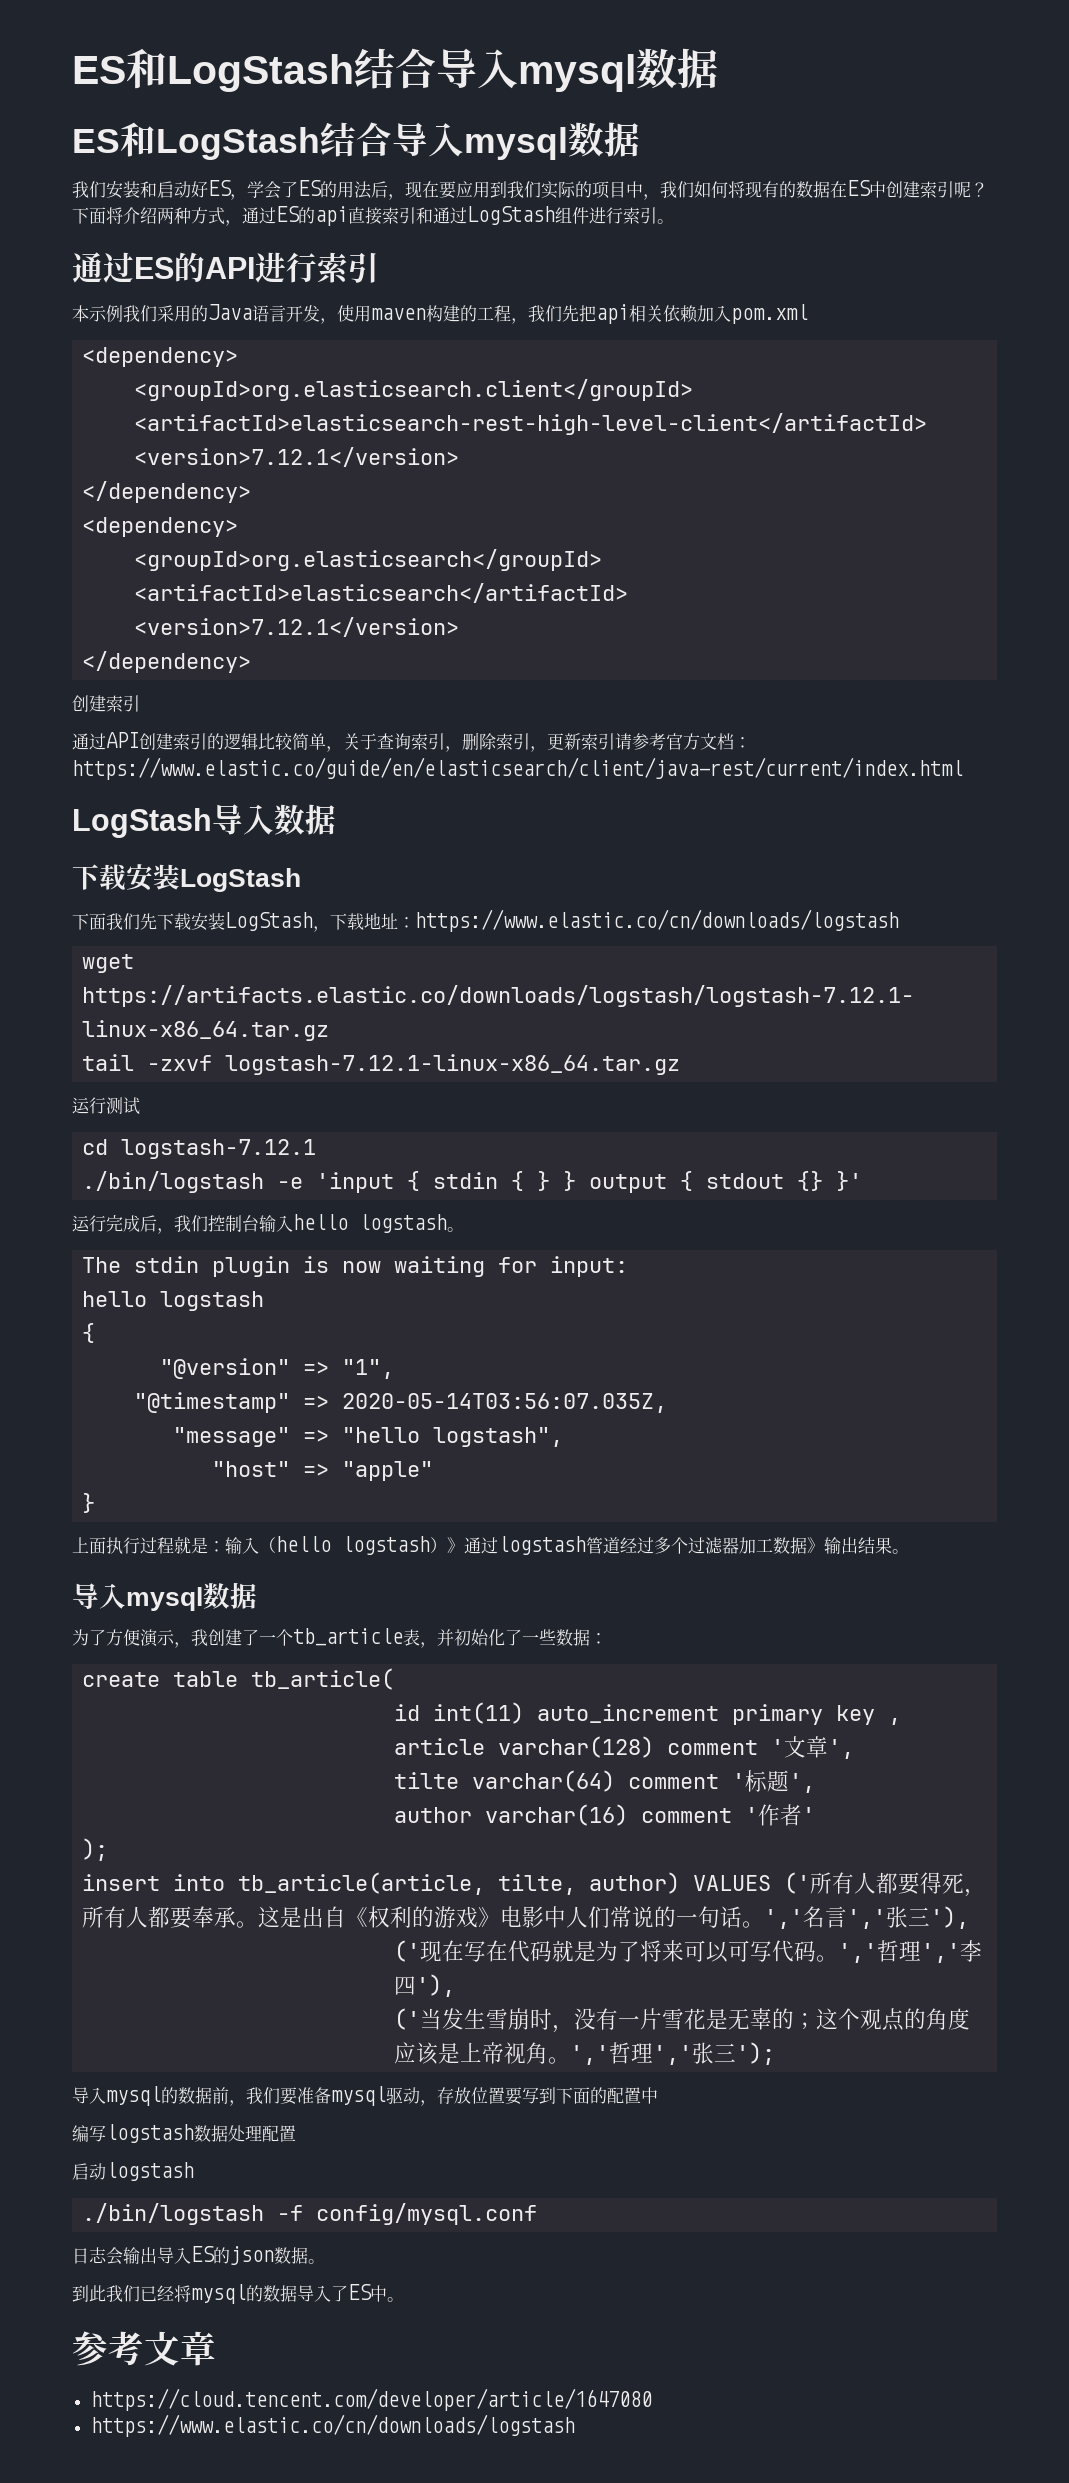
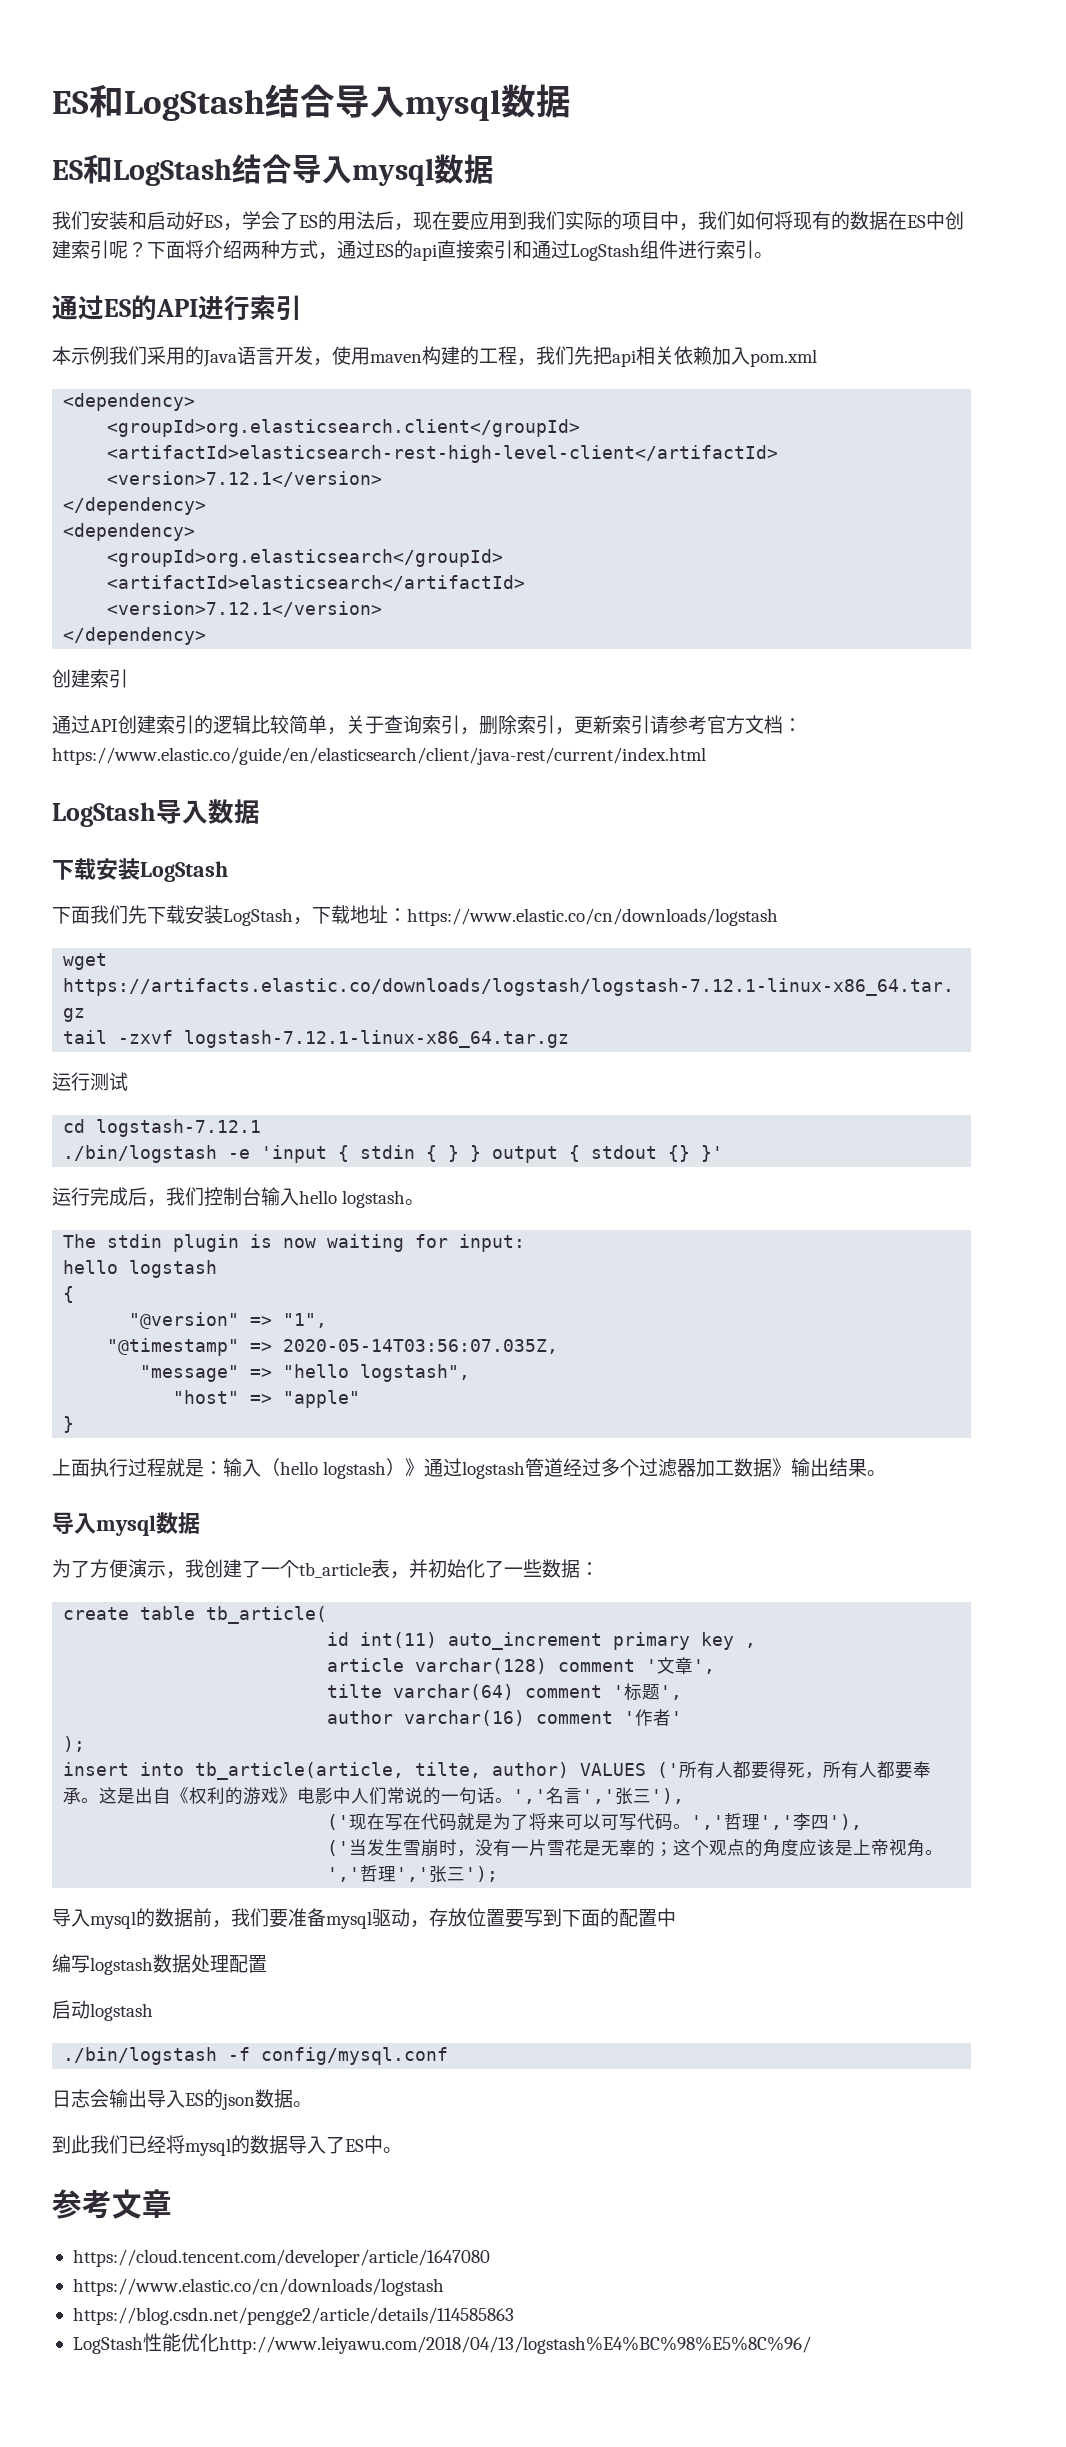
+ https://blog.csdn.net/pengge2/article/details/114585863
+ LogStash性能优化http://www.leiyawu.com/2018/04/13/logstash%E4%BC%98%E5%8C%96/

